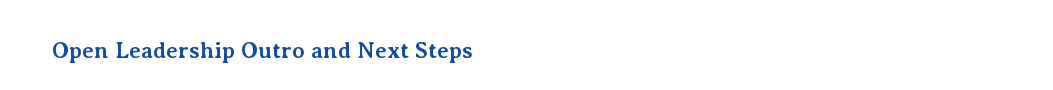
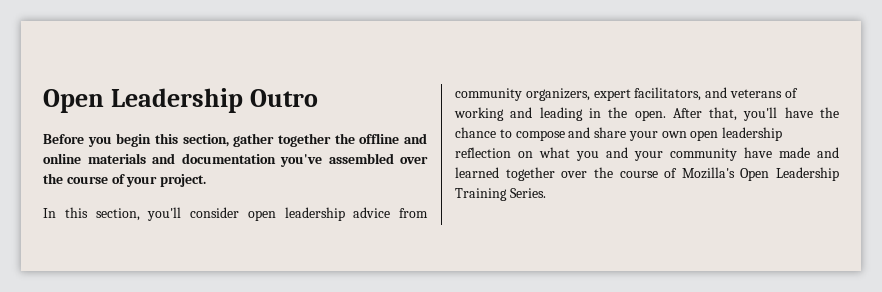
- Open Leadership Outro and Next Steps
+ Open Leadership Outro
+ Before you begin this section, gather together the offline and online materials and documentation you've assembled over the course of your project.
+ In this section, you'll consider open leadership advice from community organizers, expert facilitators, and veterans of working and leading in the open. After that, you'll have the chance to compose and share your own open leadership reflection on what you and your community have made and learned together over the course of Mozilla's Open Leadership Training Series.

